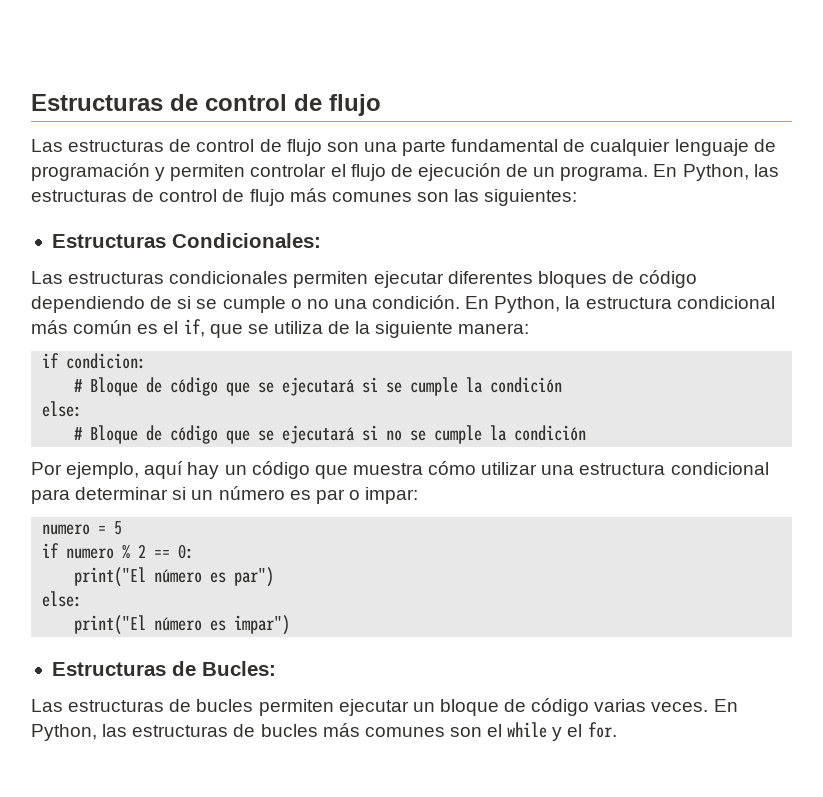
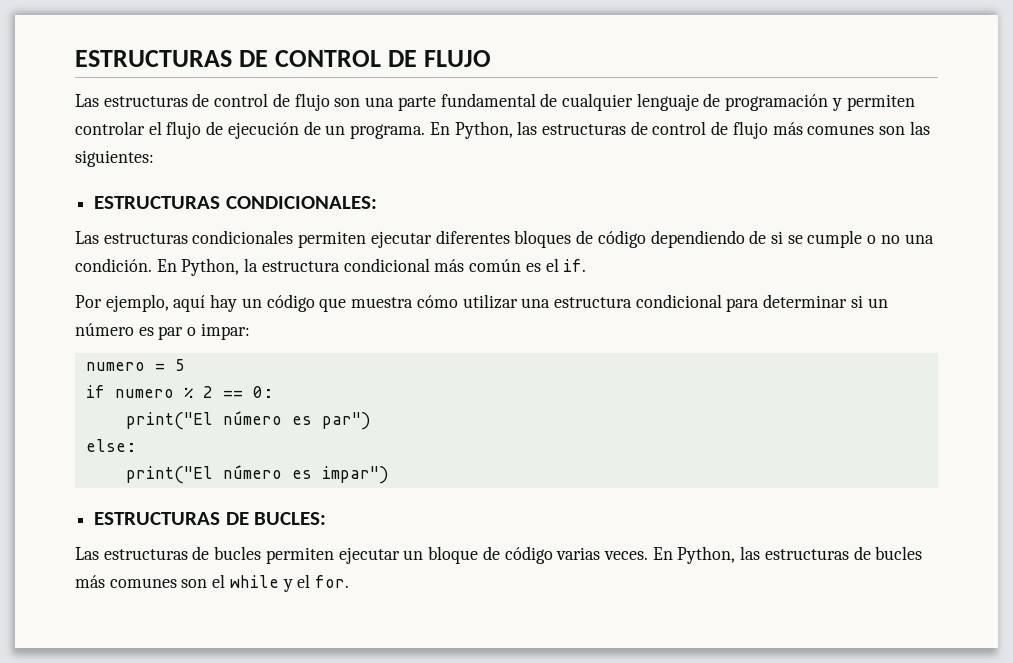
- Estructuras de control de flujo
+ ESTRUCTURAS DE CONTROL DE FLUJO
- Estructuras Condicionales:
+ ESTRUCTURAS CONDICIONALES:
- En Python, la estructura condicional más común es el if, que se utiliza de la siguiente manera:
- if condicion:
- # Bloque de código que se ejecutará si se cumple la condición
- else:
- # Bloque de código que se ejecutará si no se cumple la condición
+ En Python, la estructura condicional más común es el if.
- Estructuras de Bucles:
+ ESTRUCTURAS DE BUCLES:

